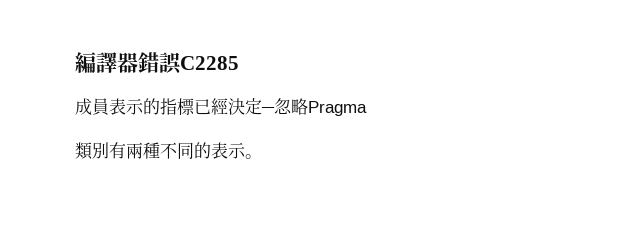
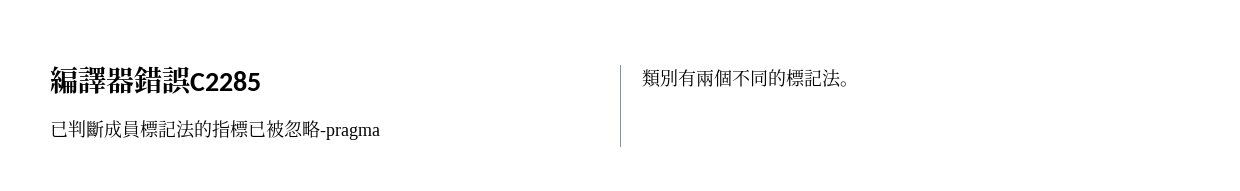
- 成員表示的指標已經決定─忽略Pragma
+ 已判斷成員標記法的指標已被忽略-pragma
- 類別有兩種不同的表示。
+ 類別有兩個不同的標記法。

